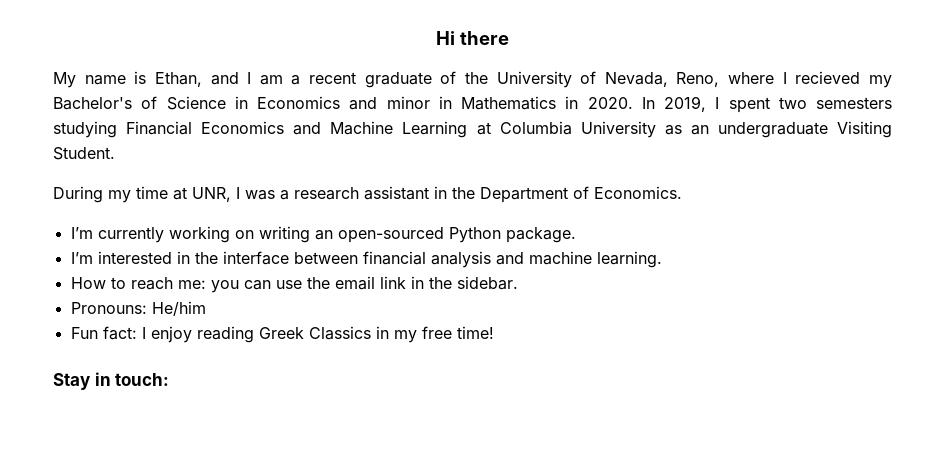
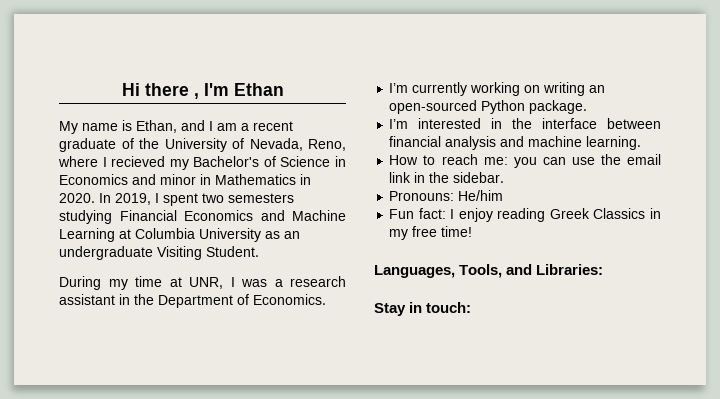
- Hi there
+ Hi there , I'm Ethan
+ Languages, Tools, and Libraries:

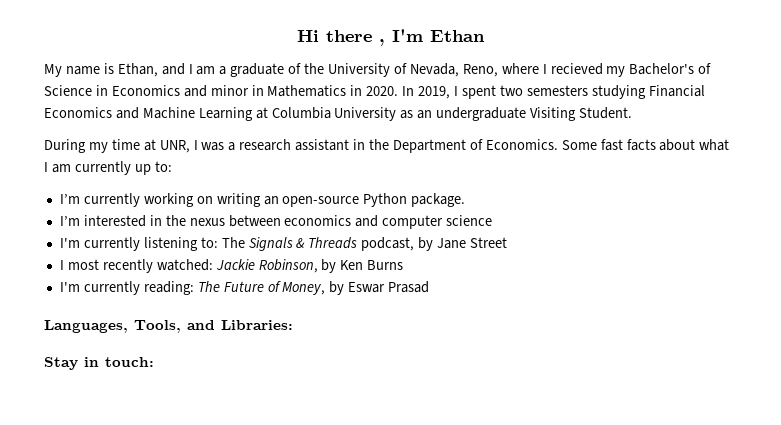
- My name is Ethan, and I am a recent graduate of the University of Nevada, Reno, where I recieved my Bachelor's of Science in Economics and minor in Mathematics in 2020.
+ My name is Ethan, and I am a graduate of the University of Nevada, Reno, where I recieved my Bachelor's of Science in Economics and minor in Mathematics in 2020.
+ Some fast facts about what I am currently up to:
- I’m currently working on writing an open-sourced Python package.
+ I’m currently working on writing an open-source Python package.
- I’m interested in the interface between financial analysis and machine learning.
- How to reach me: you can use the email link in the sidebar.
- Pronouns: He/him
- Fun fact: I enjoy reading Greek Classics in my free time!
+ I’m interested in the nexus between economics and computer science
+ I'm currently listening to: The Signals & Threads podcast, by Jane Street
+ I most recently watched: Jackie Robinson, by Ken Burns
+ I'm currently reading: The Future of Money, by Eswar Prasad

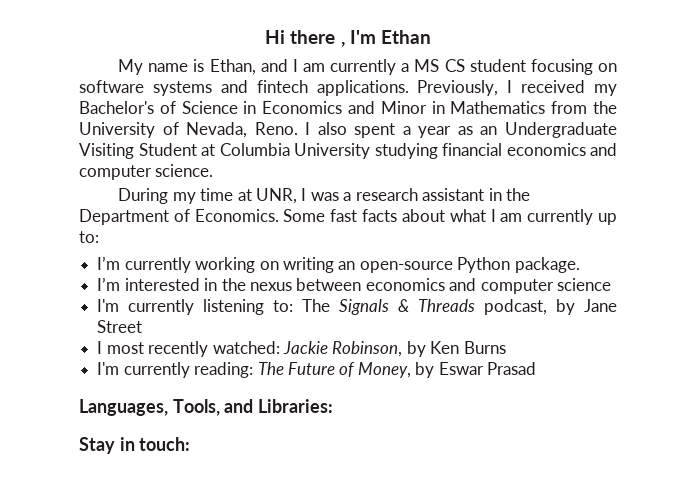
- My name is Ethan, and I am a graduate of the University of Nevada, Reno, where I recieved my Bachelor's of Science in Economics and minor in Mathematics in 2020. In 2019, I spent two semesters studying Financial Economics and Machine Learning at Columbia University as an undergraduate Visiting Student.
+ My name is Ethan, and I am currently a MS CS student focusing on software systems and fintech applications. Previously, I received my Bachelor's of Science in Economics and Minor in Mathematics from the University of Nevada, Reno. I also spent a year as an Undergraduate Visiting Student at Columbia University studying financial economics and computer science.

